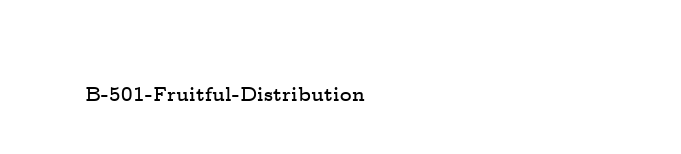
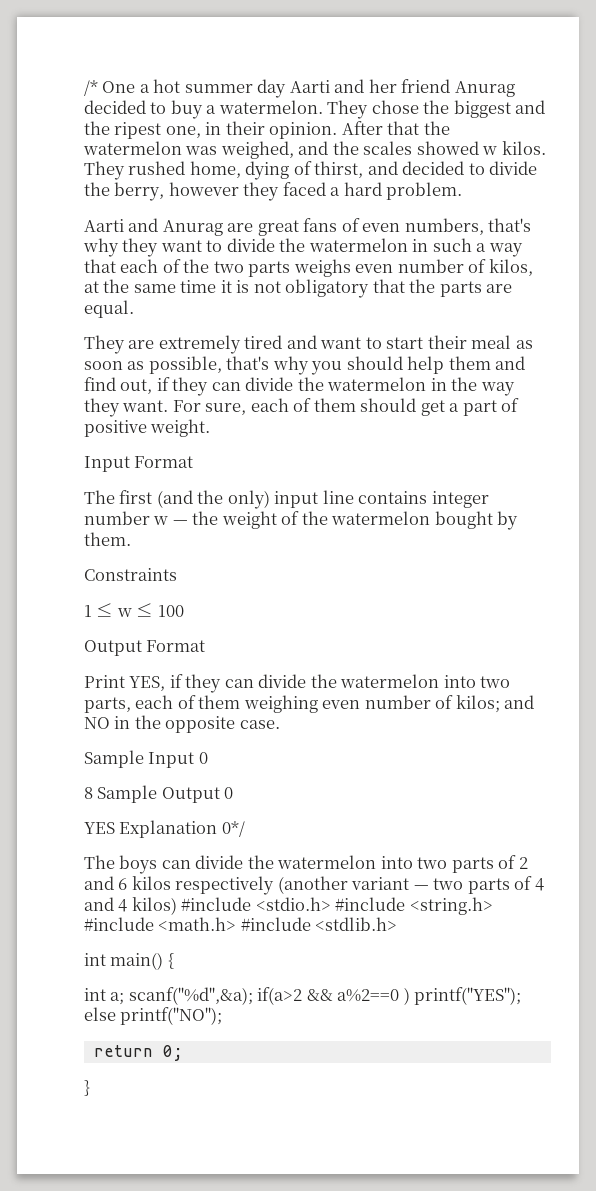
- B-501-Fruitful-Distribution
+ /* One a hot summer day Aarti and her friend Anurag decided to buy a watermelon. They chose the biggest and the ripest one, in their opinion. After that the watermelon was weighed, and the scales showed w kilos. They rushed home, dying of thirst, and decided to divide the berry, however they faced a hard problem.
+ Aarti and Anurag are great fans of even numbers, that's why they want to divide the watermelon in such a way that each of the two parts weighs even number of kilos, at the same time it is not obligatory that the parts are equal.
+ They are extremely tired and want to start their meal as soon as possible, that's why you should help them and find out, if they can divide the watermelon in the way they want. For sure, each of them should get a part of positive weight.
+ Input Format
+ The first (and the only) input line contains integer number w — the weight of the watermelon bought by them.
+ Constraints
+ 1 ≤ w ≤ 100
+ Output Format
+ Print YES, if they can divide the watermelon into two parts, each of them weighing even number of kilos; and NO in the opposite case.
+ Sample Input 0
+ 8 Sample Output 0
+ YES Explanation 0*/
+ The boys can divide the watermelon into two parts of 2 and 6 kilos respectively (another variant — two parts of 4 and 4 kilos) #include <stdio.h> #include <string.h> #include <math.h> #include <stdlib.h>
+ int main() {
+ int a; scanf("%d",&a); if(a>2 && a%2==0 ) printf("YES"); else printf("NO");
+ return 0;
+ }

